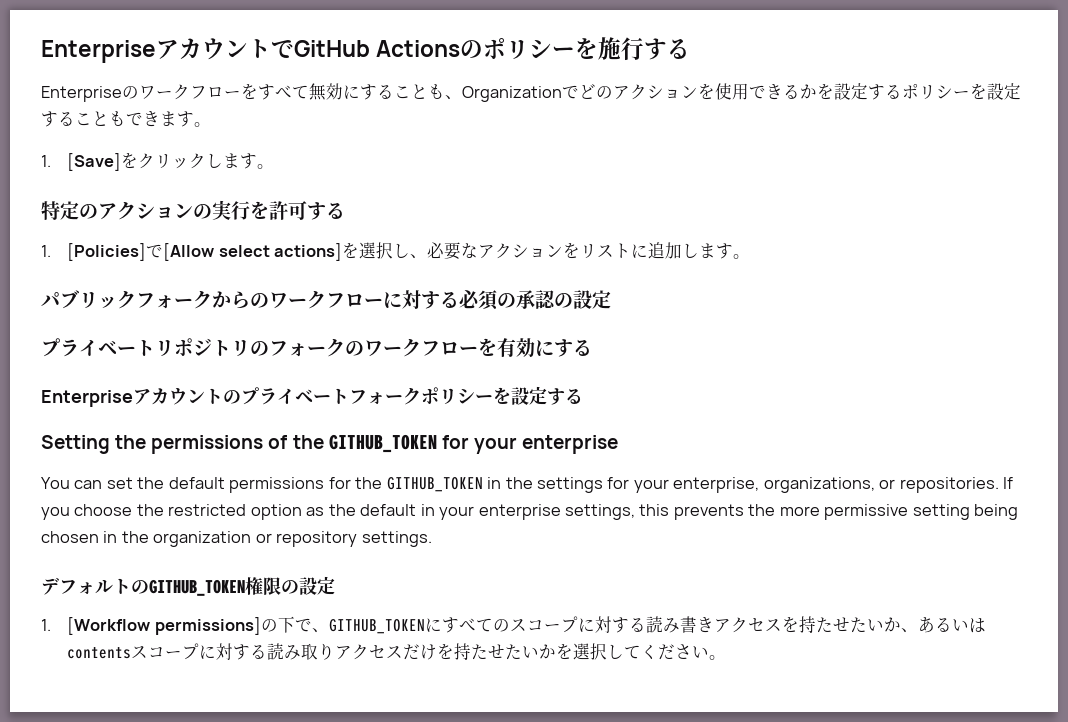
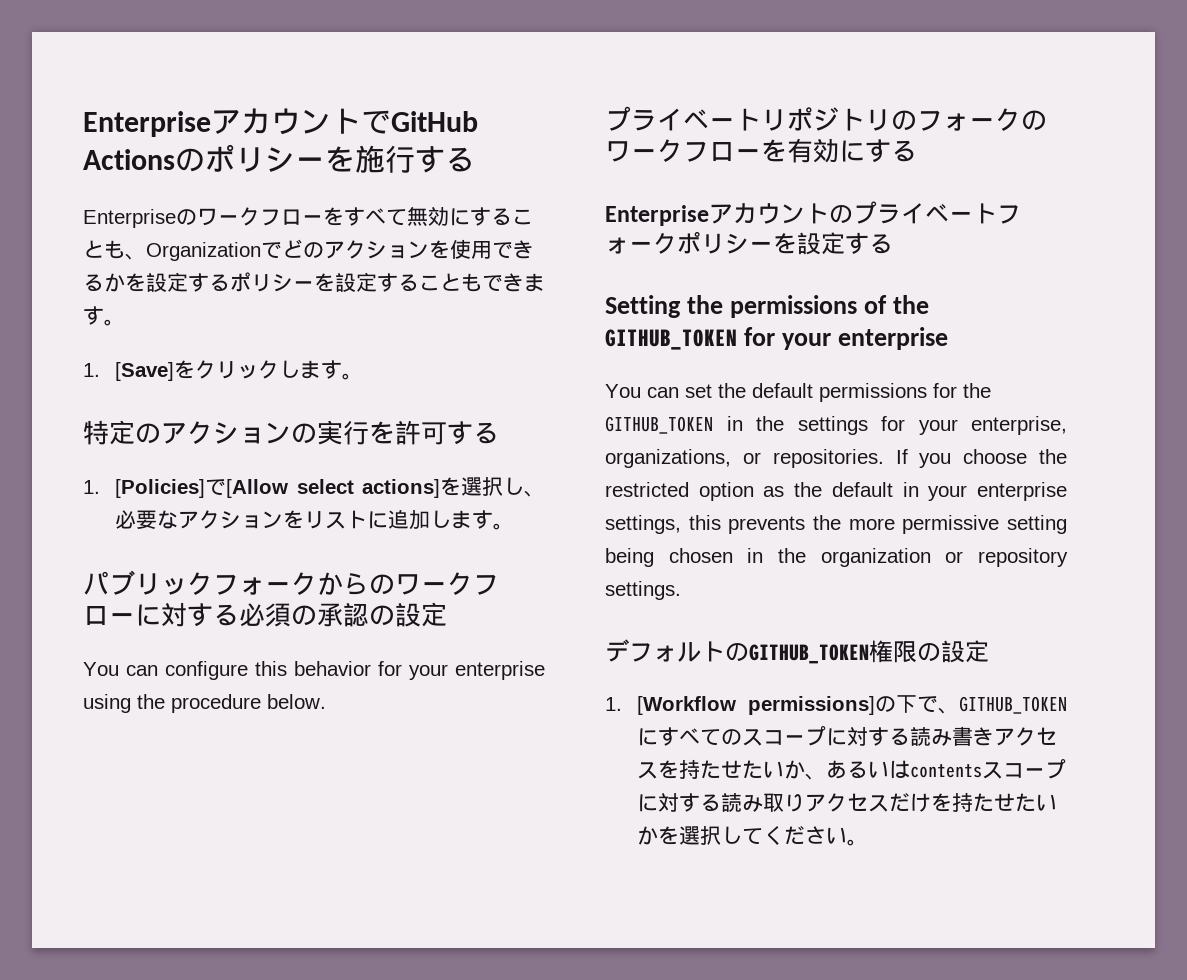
+ You can configure this behavior for your enterprise using the procedure below.

